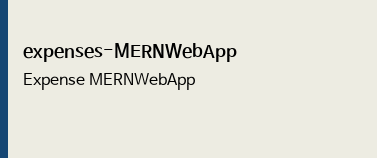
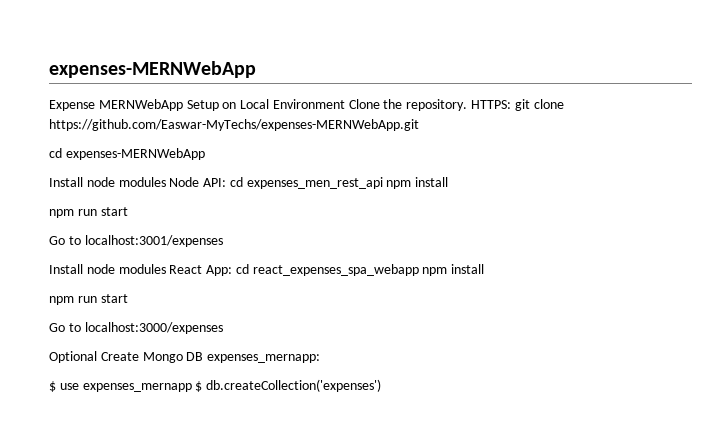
- Expense MERNWebApp
+ Expense MERNWebApp Setup on Local Environment Clone the repository. HTTPS: git clone https://github.com/Easwar-MyTechs/expenses-MERNWebApp.git
+ cd expenses-MERNWebApp
+ Install node modules Node API: cd expenses_men_rest_api npm install
+ npm run start
+ Go to localhost:3001/expenses
+ Install node modules React App: cd react_expenses_spa_webapp npm install
+ npm run start
+ Go to localhost:3000/expenses
+ Optional Create Mongo DB expenses_mernapp:
+ $ use expenses_mernapp $ db.createCollection('expenses')

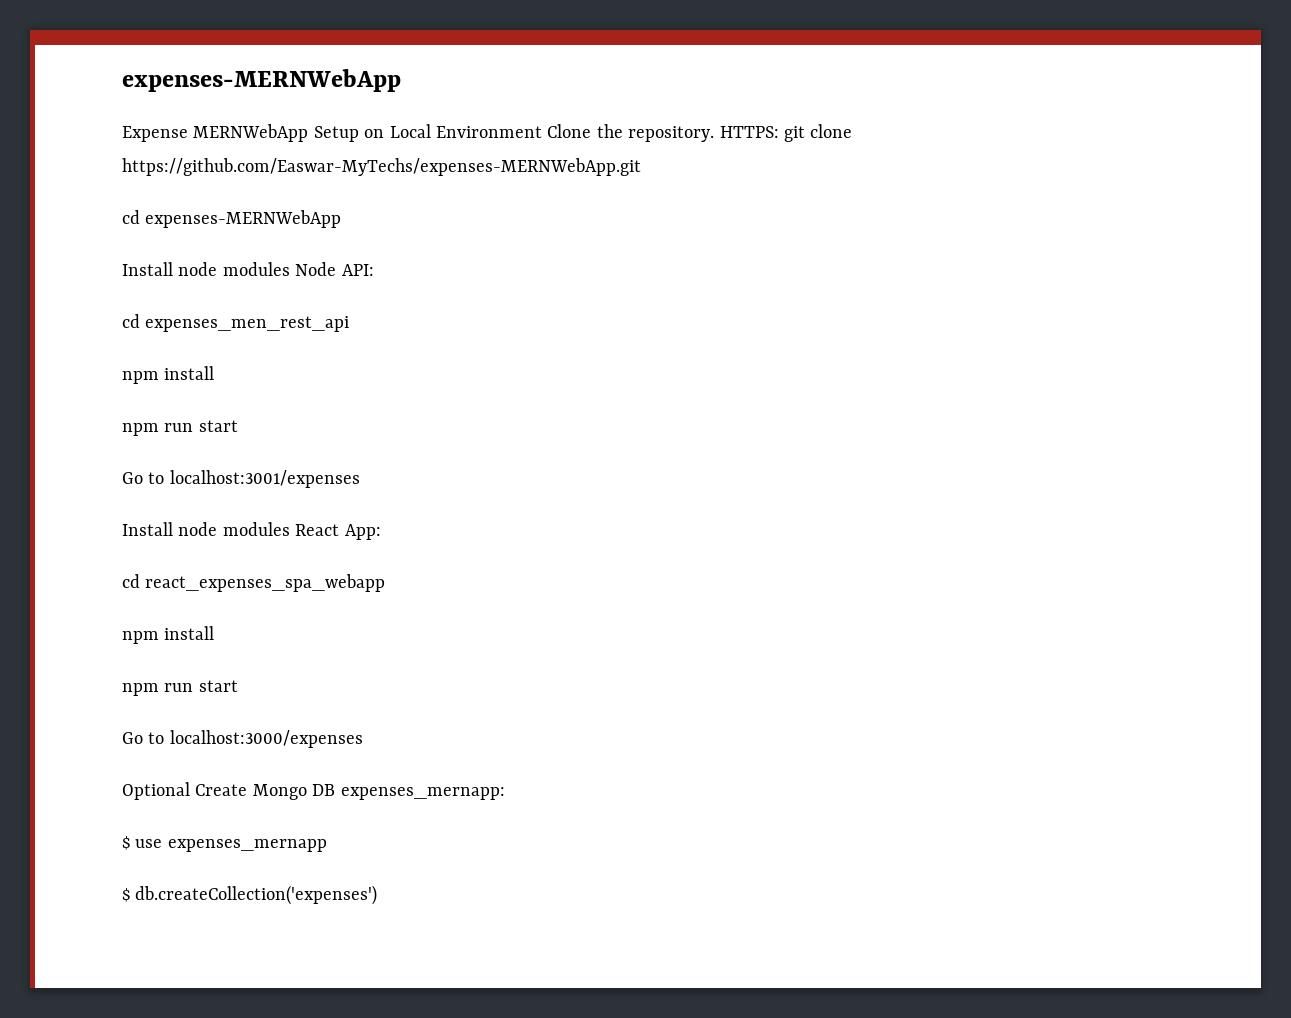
- Install node modules Node API: cd expenses_men_rest_api npm install
+ Install node modules Node API:
+ cd expenses_men_rest_api
+ npm install
- Install node modules React App: cd react_expenses_spa_webapp npm install
+ Install node modules React App:
+ cd react_expenses_spa_webapp
+ npm install
- $ use expenses_mernapp $ db.createCollection('expenses')
+ $ use expenses_mernapp
+ $ db.createCollection('expenses')

